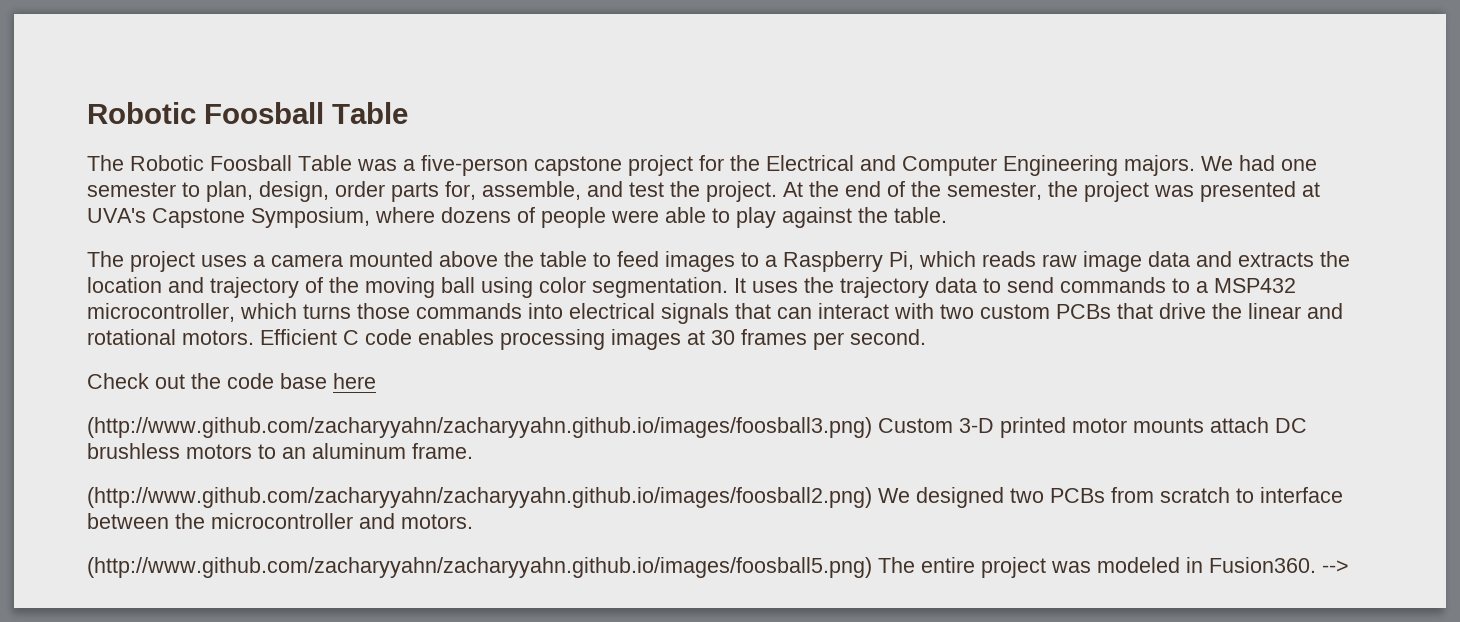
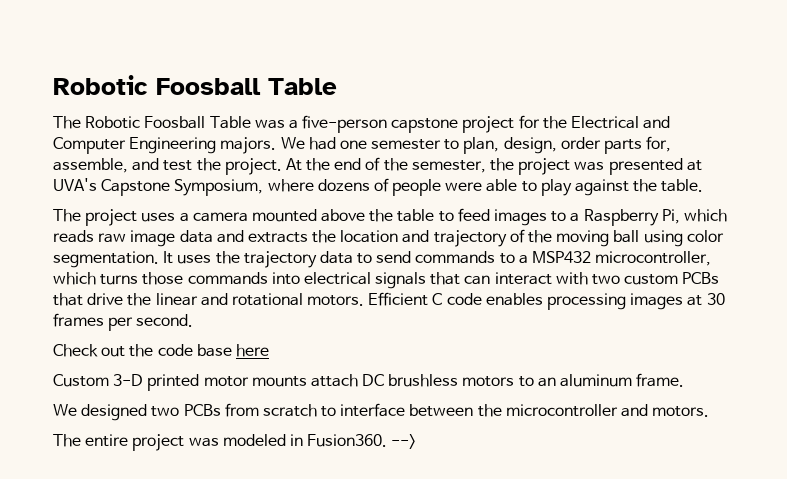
- (http://www.github.com/zacharyyahn/zacharyyahn.github.io/images/foosball3.png) Custom 3-D printed motor mounts attach DC brushless motors to an aluminum frame.
+ Custom 3-D printed motor mounts attach DC brushless motors to an aluminum frame.
- (http://www.github.com/zacharyyahn/zacharyyahn.github.io/images/foosball2.png) We designed two PCBs from scratch to interface between the microcontroller and motors.
+ We designed two PCBs from scratch to interface between the microcontroller and motors.
- (http://www.github.com/zacharyyahn/zacharyyahn.github.io/images/foosball5.png) The entire project was modeled in Fusion360.
+ The entire project was modeled in Fusion360.

